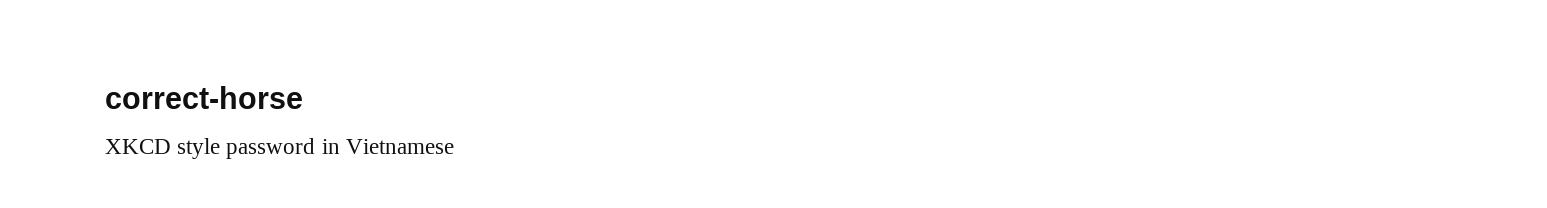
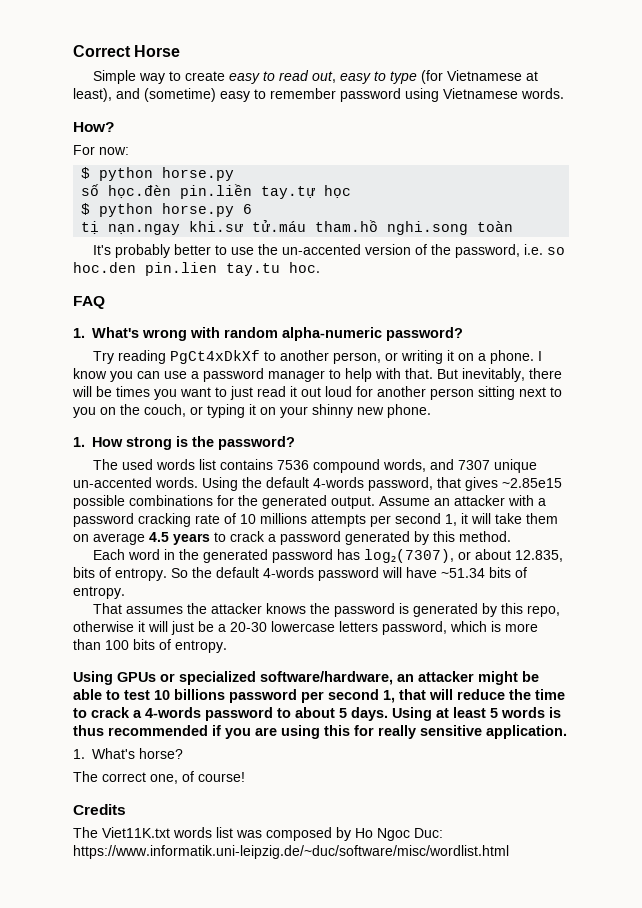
- correct-horse
- XKCD style password in Vietnamese
+ Correct Horse
+ Simple way to create easy to read out, easy to type (for Vietnamese at least), and (sometime) easy to remember password using Vietnamese words.
+ How?
+ For now:
+ $ python horse.py
+ số học.đèn pin.liền tay.tự học
+ $ python horse.py 6
+ tị nạn.ngay khi.sư tử.máu tham.hồ nghi.song toàn
+ It's probably better to use the un-accented version of the password, i.e. so hoc.den pin.lien tay.tu hoc.
+ FAQ
+ 1. What's wrong with random alpha-numeric password?
+ Try reading PgCt4xDkXf to another person, or writing it on a phone. I know you can use a password manager to help with that. But inevitably, there will be times you want to just read it out loud for another person sitting next to you on the couch, or typing it on your shinny new phone.
+ 1. How strong is the password?
+ The used words list contains 7536 compound words, and 7307 unique un-accented words. Using the default 4-words password, that gives ~2.85e15 possible combinations for the generated output. Assume an attacker with a password cracking rate of 10 millions attempts per second 1, it will take them on average 4.5 years to crack a password generated by this method.
+ Each word in the generated password has log₂(7307), or about 12.835, bits of entropy. So the default 4-words password will have ~51.34 bits of entropy.
+ That assumes the attacker knows the password is generated by this repo, otherwise it will just be a 20-30 lowercase letters password, which is more than 100 bits of entropy.
+ Using GPUs or specialized software/hardware, an attacker might be able to test 10 billions password per second 1, that will reduce the time to crack a 4-words password to about 5 days. Using at least 5 words is thus recommended if you are using this for really sensitive application.
+ 1. What's horse?
+ The correct one, of course!
+ Credits
+ The Viet11K.txt words list was composed by Ho Ngoc Duc: https://www.informatik.uni-leipzig.de/~duc/software/misc/wordlist.html

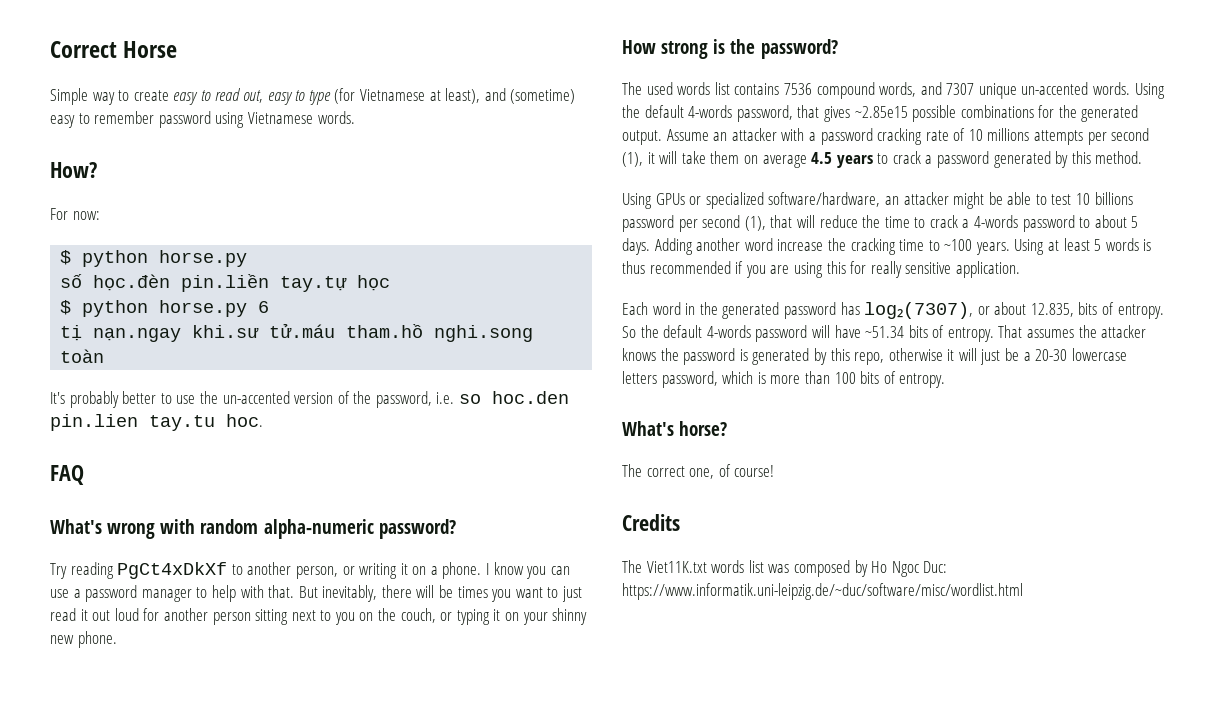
- 1. What's wrong with random alpha-numeric password?
+ What's wrong with random alpha-numeric password?
- 1. How strong is the password?
+ How strong is the password?
- Assume an attacker with a password cracking rate of 10 millions attempts per second 1, it will take them on average 4.5 years to crack a password generated by this method.
+ Assume an attacker with a password cracking rate of 10 millions attempts per second (1), it will take them on average 4.5 years to crack a password generated by this method.
+ Using GPUs or specialized software/hardware, an attacker might be able to test 10 billions password per second (1), that will reduce the time to crack a 4-words password to about 5 days. Adding another word increase the cracking time to ~100 years. Using at least 5 words is thus recommended if you are using this for really sensitive application.
- So the default 4-words password will have ~51.34 bits of entropy.
- That assumes the attacker knows the password is generated by this repo, otherwise it will just be a 20-30 lowercase letters password, which is more than 100 bits of entropy.
+ So the default 4-words password will have ~51.34 bits of entropy. That assumes the attacker knows the password is generated by this repo, otherwise it will just be a 20-30 lowercase letters password, which is more than 100 bits of entropy.
- Using GPUs or specialized software/hardware, an attacker might be able to test 10 billions password per second 1, that will reduce the time to crack a 4-words password to about 5 days. Using at least 5 words is thus recommended if you are using this for really sensitive application.
- 1. What's horse?
+ What's horse?

